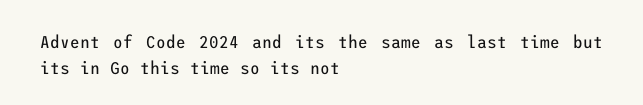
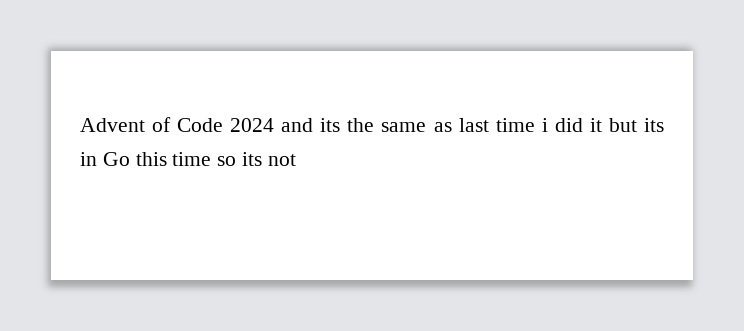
- Advent of Code 2024 and its the same as last time but its in Go this time so its not
+ Advent of Code 2024 and its the same as last time i did it but its in Go this time so its not

